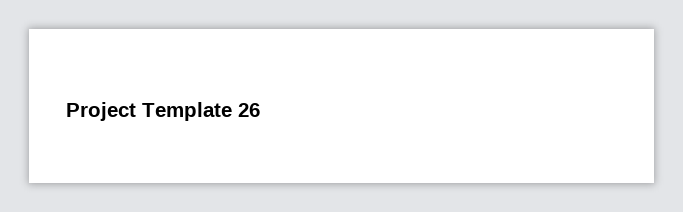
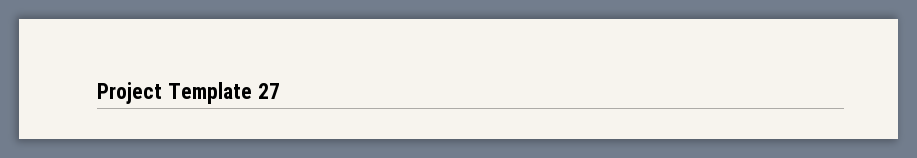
- Project Template 26
+ Project Template 27

